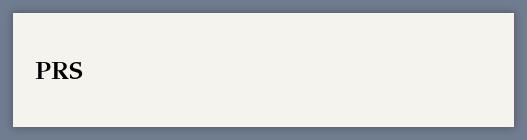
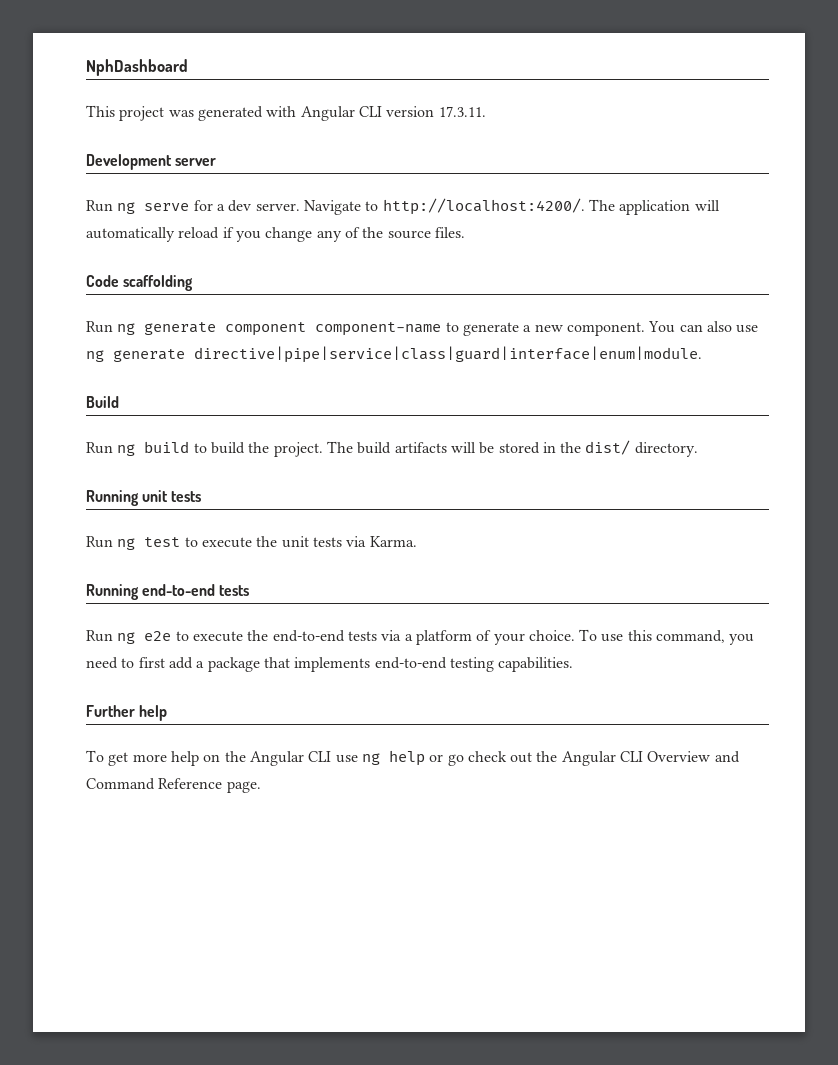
- PRS
+ NphDashboard
+ This project was generated with Angular CLI version 17.3.11.
+ Development server
+ Run ng serve for a dev server. Navigate to http://localhost:4200/. The application will automatically reload if you change any of the source files.
+ Code scaffolding
+ Run ng generate component component-name to generate a new component. You can also use ng generate directive|pipe|service|class|guard|interface|enum|module.
+ Build
+ Run ng build to build the project. The build artifacts will be stored in the dist/ directory.
+ Running unit tests
+ Run ng test to execute the unit tests via Karma.
+ Running end-to-end tests
+ Run ng e2e to execute the end-to-end tests via a platform of your choice. To use this command, you need to first add a package that implements end-to-end testing capabilities.
+ Further help
+ To get more help on the Angular CLI use ng help or go check out the Angular CLI Overview and Command Reference page.

